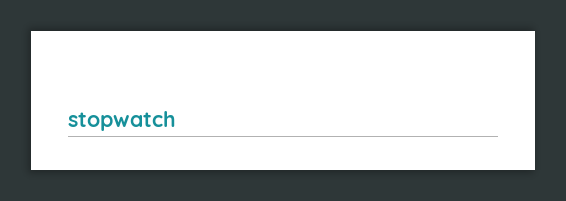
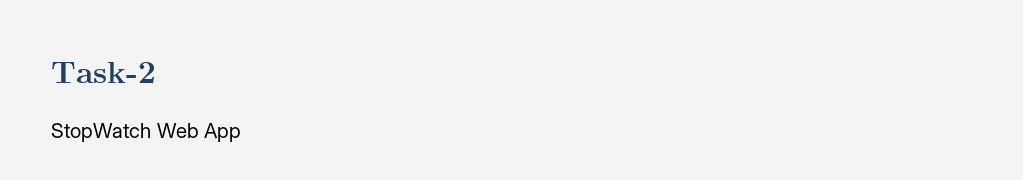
- stopwatch
+ Task-2
+ StopWatch Web App

